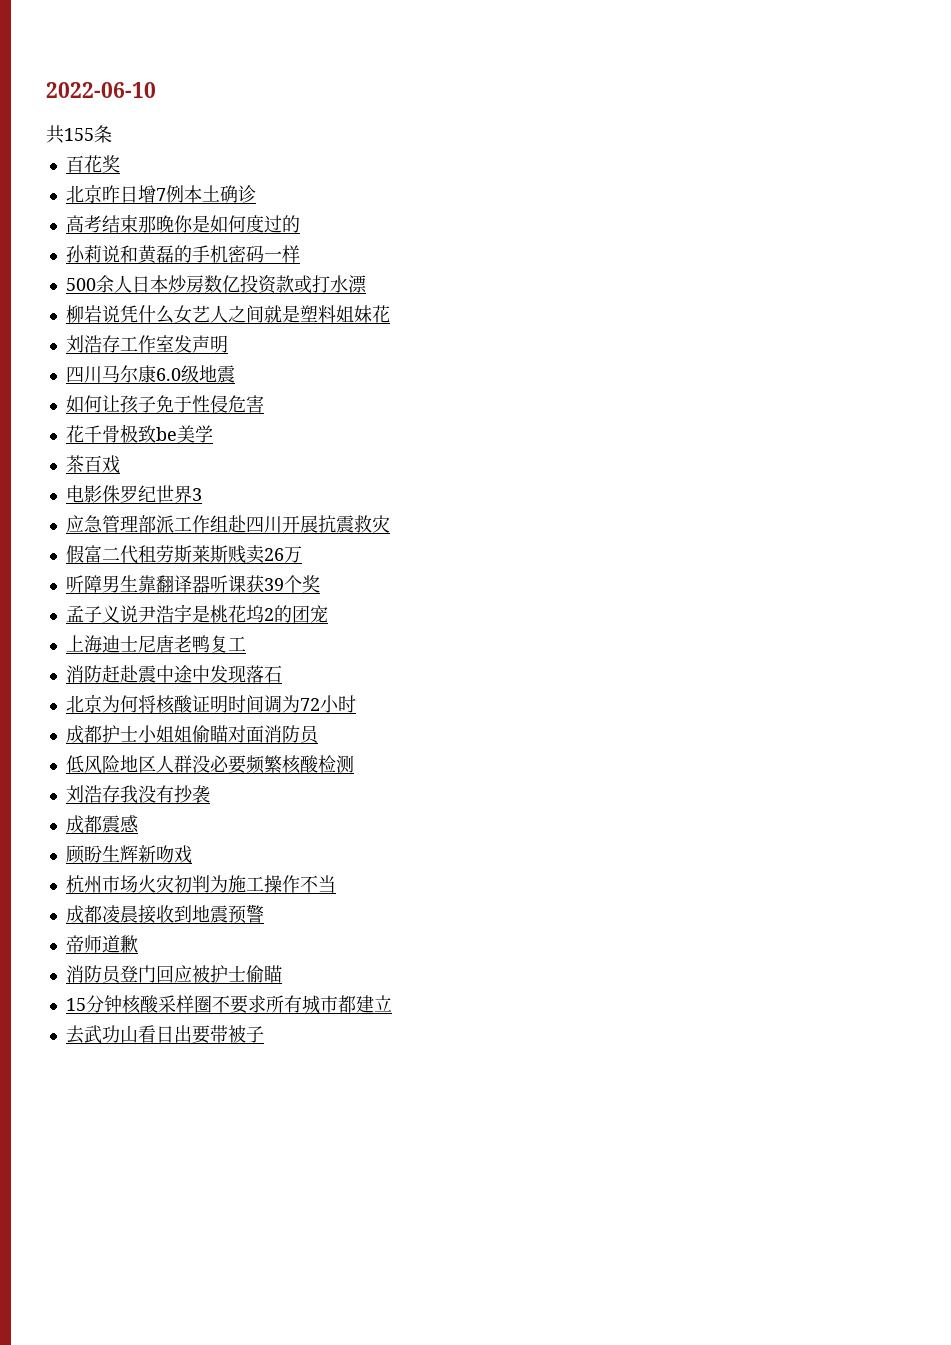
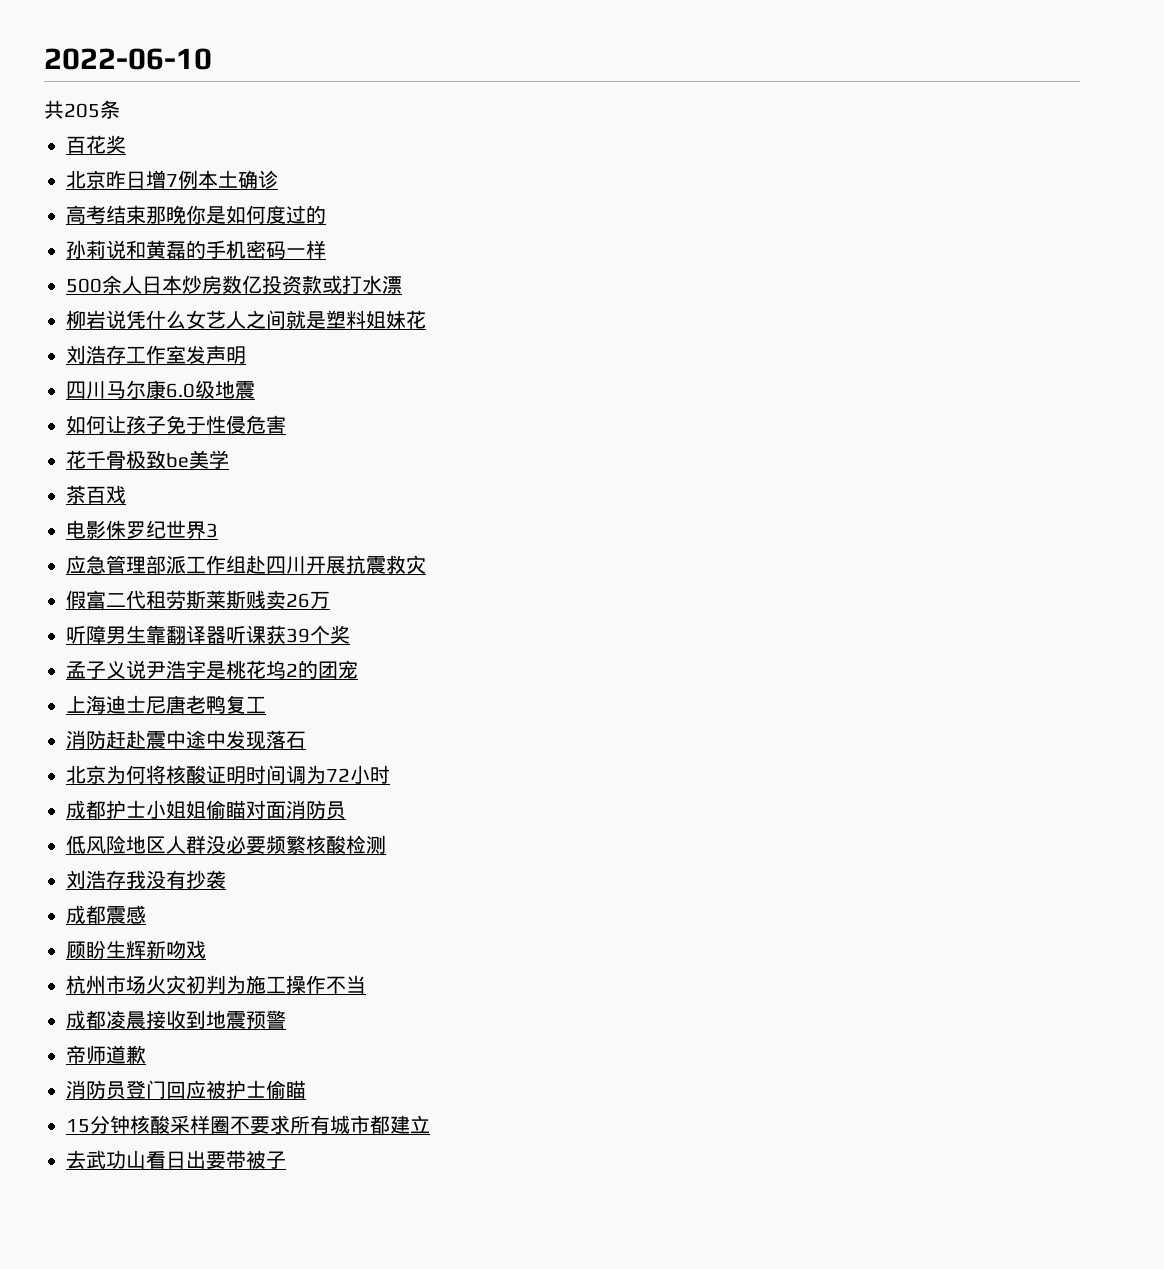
- 共155条
+ 共205条

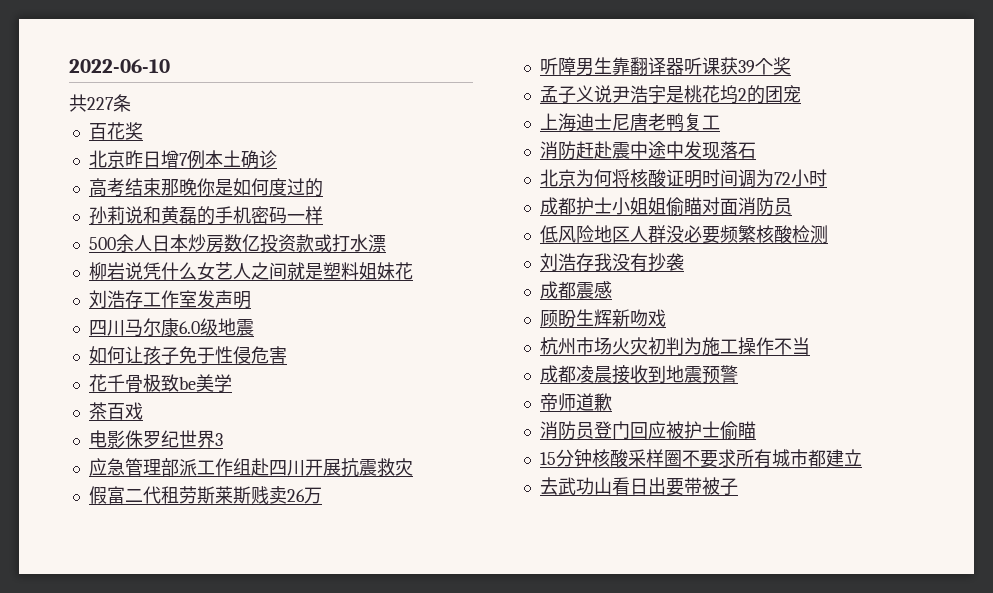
- 共205条
+ 共227条

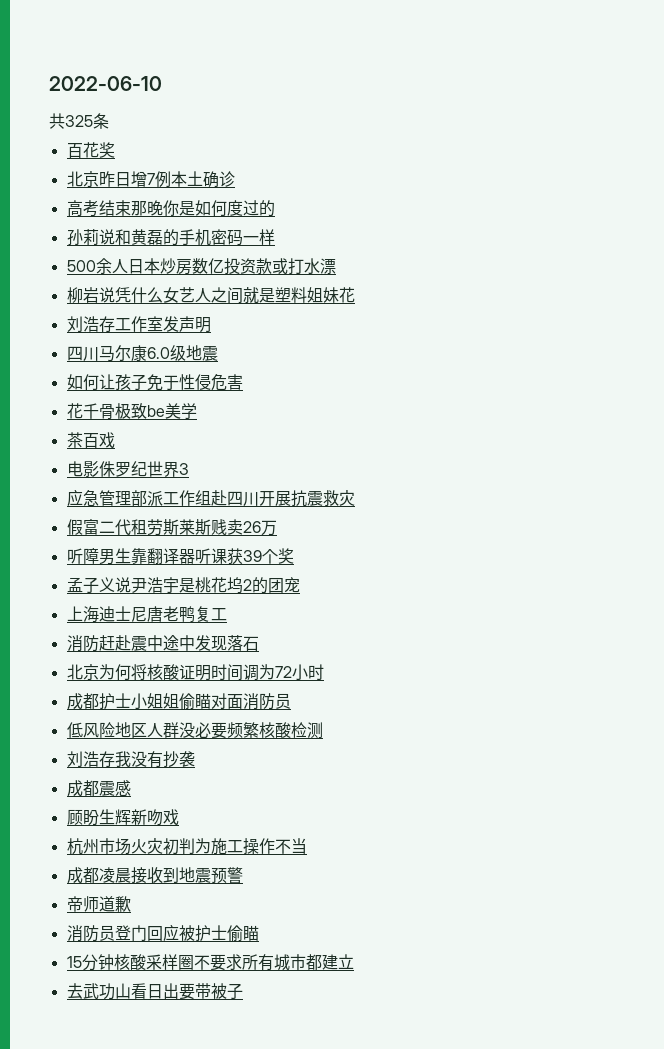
- 共227条
+ 共325条

